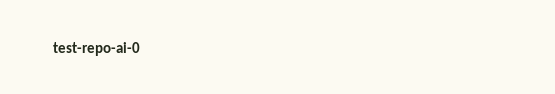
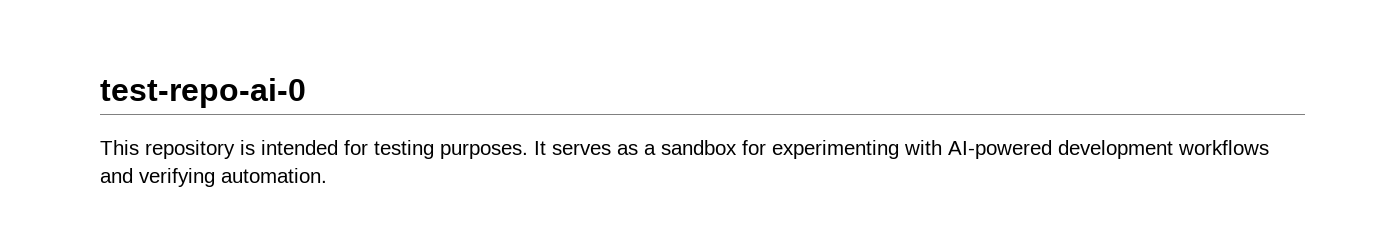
+ This repository is intended for testing purposes. It serves as a sandbox for experimenting with AI-powered development workflows and verifying automation.

